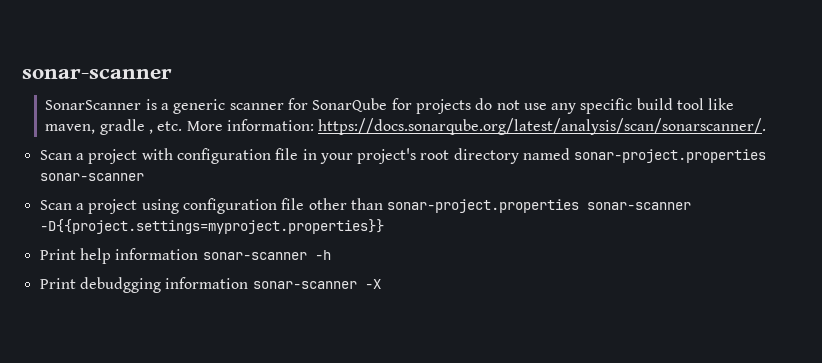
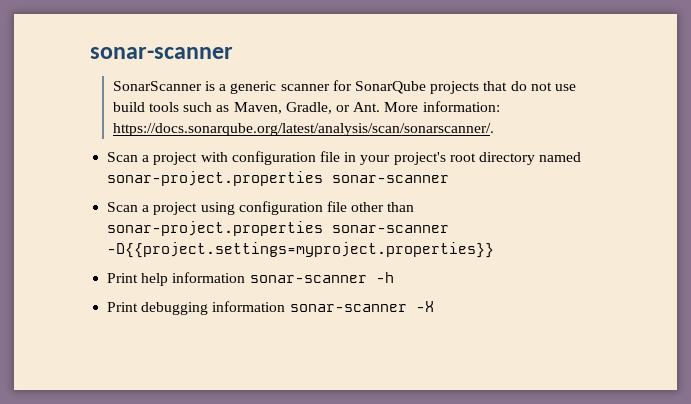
- SonarScanner is a generic scanner for SonarQube for projects do not use any specific build tool like maven, gradle , etc. More information: https://docs.sonarqube.org/latest/analysis/scan/sonarscanner/.
+ SonarScanner is a generic scanner for SonarQube projects that do not use build tools such as Maven, Gradle, or Ant. More information: https://docs.sonarqube.org/latest/analysis/scan/sonarscanner/.
- Print debudgging information sonar-scanner -X
+ Print debugging information sonar-scanner -X

